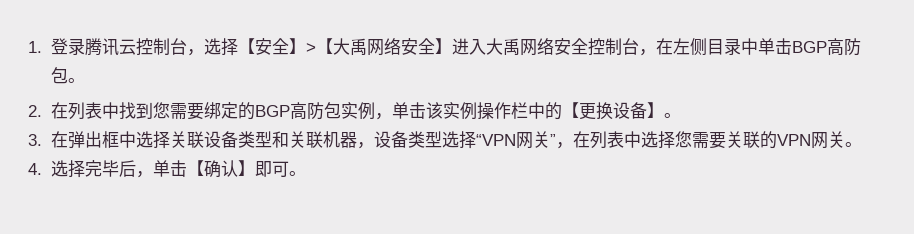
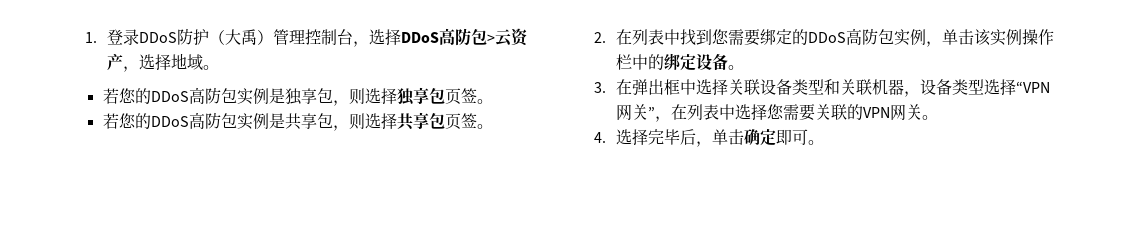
- 1.登录腾讯云控制台，选择【安全】>【大禹网络安全】进入大禹网络安全控制台，在左侧目录中单击BGP高防包。
+ 1.登录DDoS防护（大禹）管理控制台，选择DDoS高防包>云资产，选择地域。
+ 若您的DDoS高防包实例是独享包，则选择独享包页签。
+ 若您的DDoS高防包实例是共享包，则选择共享包页签。
- 2.在列表中找到您需要绑定的BGP高防包实例，单击该实例操作栏中的【更换设备】。
+ 2.在列表中找到您需要绑定的DDoS高防包实例，单击该实例操作栏中的绑定设备。
- 4.选择完毕后，单击【确认】即可。
+ 4.选择完毕后，单击确定即可。

